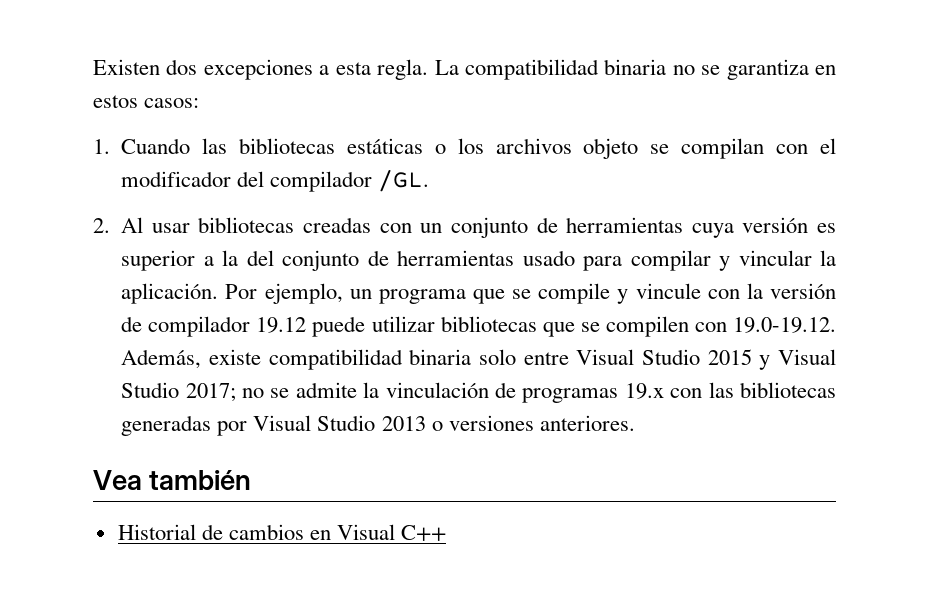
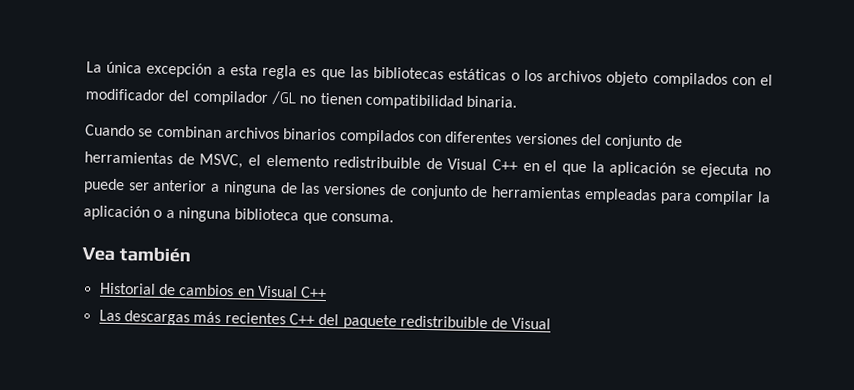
- Existen dos excepciones a esta regla. La compatibilidad binaria no se garantiza en estos casos:
- 1. Cuando las bibliotecas estáticas o los archivos objeto se compilan con el modificador del compilador /GL.
- 2. Al usar bibliotecas creadas con un conjunto de herramientas cuya versión es superior a la del conjunto de herramientas usado para compilar y vincular la aplicación. Por ejemplo, un programa que se compile y vincule con la versión de compilador 19.12 puede utilizar bibliotecas que se compilen con 19.0-19.12. Además, existe compatibilidad binaria solo entre Visual Studio 2015 y Visual Studio 2017; no se admite la vinculación de programas 19.x con las bibliotecas generadas por Visual Studio 2013 o versiones anteriores.
+ La única excepción a esta regla es que las bibliotecas estáticas o los archivos objeto compilados con el modificador del compilador /GL no tienen compatibilidad binaria.
+ Cuando se combinan archivos binarios compilados con diferentes versiones del conjunto de herramientas de MSVC, el elemento redistribuible de Visual C++ en el que la aplicación se ejecuta no puede ser anterior a ninguna de las versiones de conjunto de herramientas empleadas para compilar la aplicación o a ninguna biblioteca que consuma.
+ Las descargas más recientes C++ del paquete redistribuible de Visual

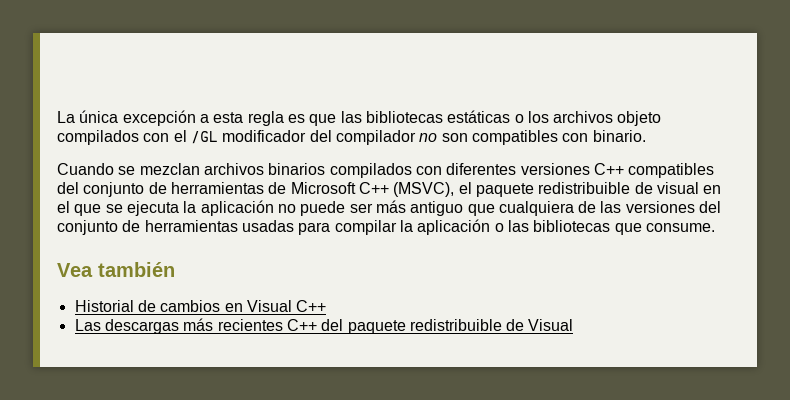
- La única excepción a esta regla es que las bibliotecas estáticas o los archivos objeto compilados con el modificador del compilador /GL no tienen compatibilidad binaria.
+ La única excepción a esta regla es que las bibliotecas estáticas o los archivos objeto compilados con el /GL modificador del compilador no son compatibles con binario.
- Cuando se combinan archivos binarios compilados con diferentes versiones del conjunto de herramientas de MSVC, el elemento redistribuible de Visual C++ en el que la aplicación se ejecuta no puede ser anterior a ninguna de las versiones de conjunto de herramientas empleadas para compilar la aplicación o a ninguna biblioteca que consuma.
+ Cuando se mezclan archivos binarios compilados con diferentes versiones C++ compatibles del conjunto de herramientas de Microsoft C++ (MSVC), el paquete redistribuible de visual en el que se ejecuta la aplicación no puede ser más antiguo que cualquiera de las versiones del conjunto de herramientas usadas para compilar la aplicación o las bibliotecas que consume.

